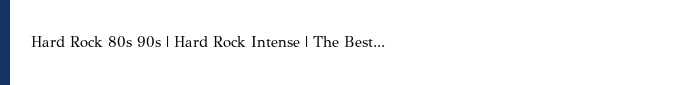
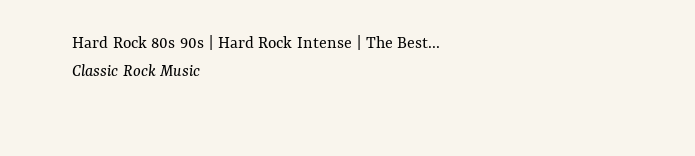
+ Classic Rock Music

